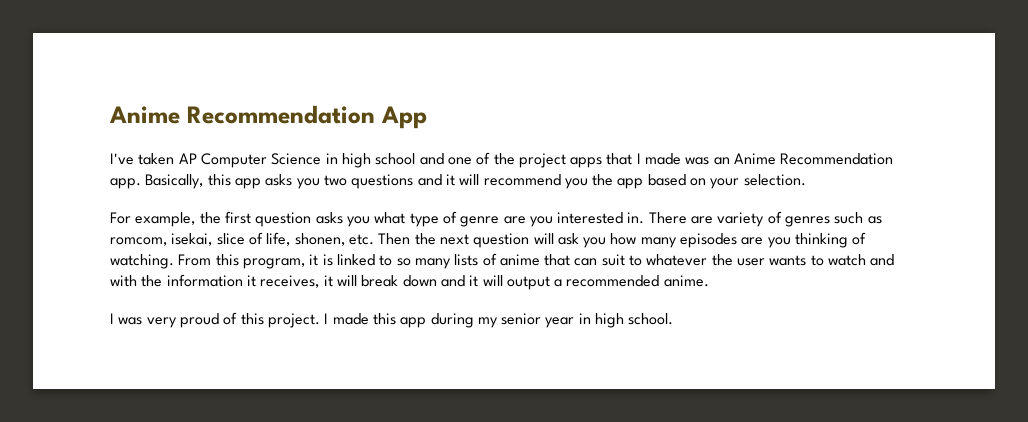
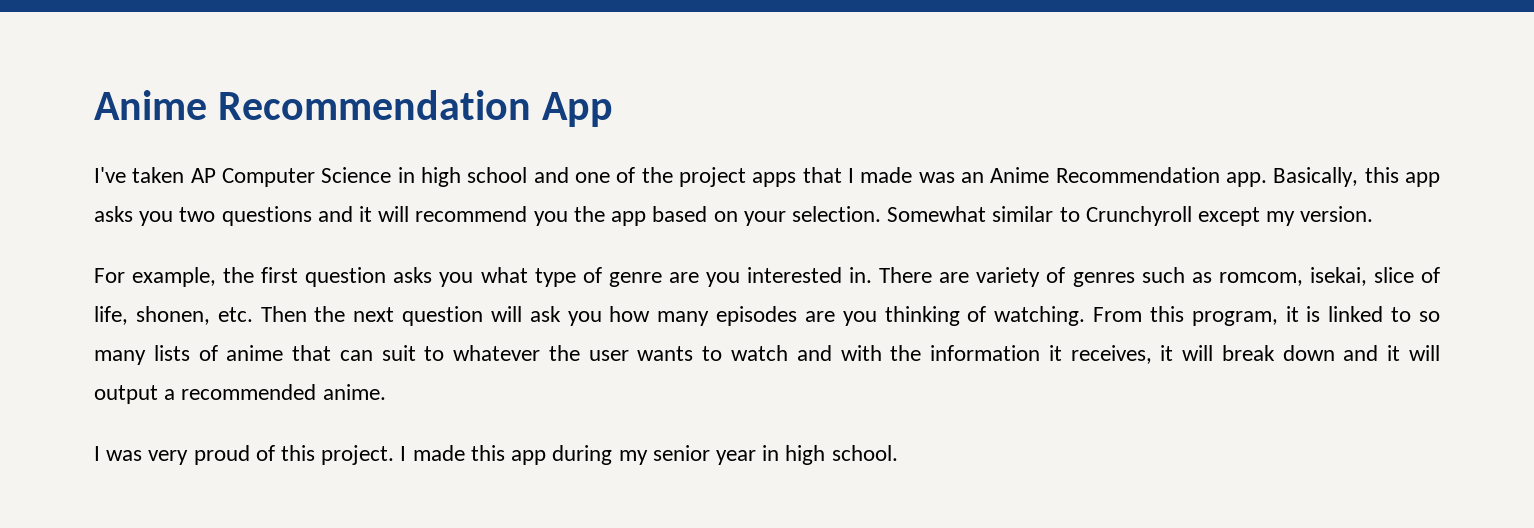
+ Somewhat similar to Crunchyroll except my version.

